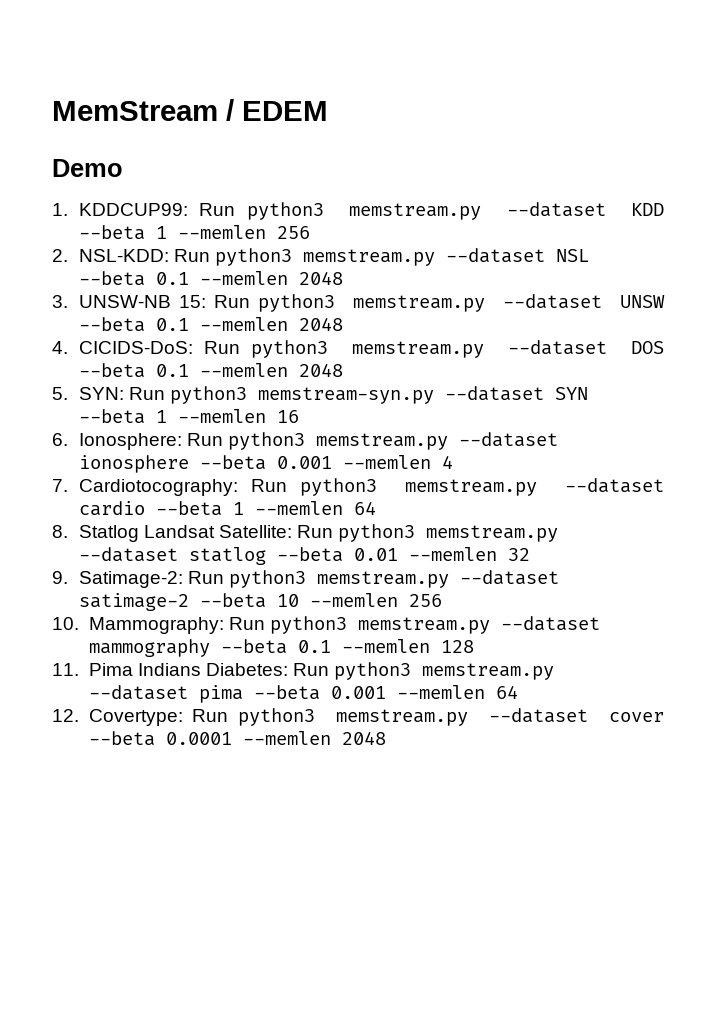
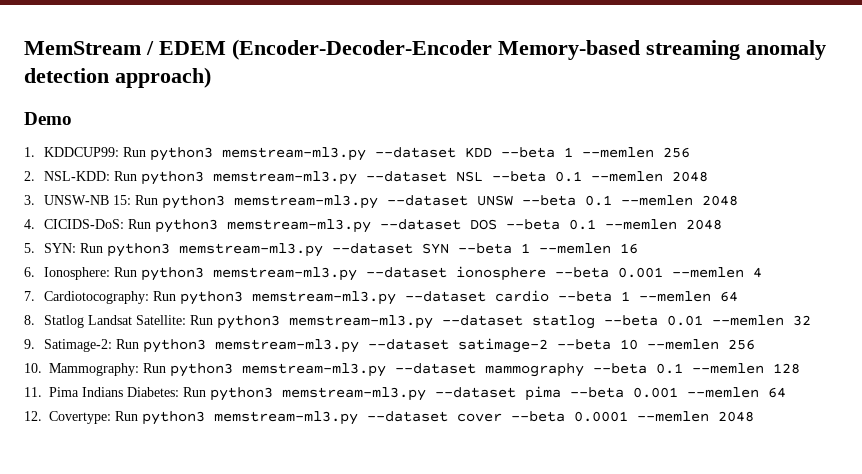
- MemStream / EDEM
+ MemStream / EDEM (Encoder-Decoder-Encoder Memory-based streaming anomaly detection approach)
- 1. KDDCUP99: Run python3 memstream.py --dataset KDD --beta 1 --memlen 256
+ 1. KDDCUP99: Run python3 memstream-ml3.py --dataset KDD --beta 1 --memlen 256
- 2. NSL-KDD: Run python3 memstream.py --dataset NSL --beta 0.1 --memlen 2048
+ 2. NSL-KDD: Run python3 memstream-ml3.py --dataset NSL --beta 0.1 --memlen 2048
- 3. UNSW-NB 15: Run python3 memstream.py --dataset UNSW --beta 0.1 --memlen 2048
+ 3. UNSW-NB 15: Run python3 memstream-ml3.py --dataset UNSW --beta 0.1 --memlen 2048
- 4. CICIDS-DoS: Run python3 memstream.py --dataset DOS --beta 0.1 --memlen 2048
+ 4. CICIDS-DoS: Run python3 memstream-ml3.py --dataset DOS --beta 0.1 --memlen 2048
- 5. SYN: Run python3 memstream-syn.py --dataset SYN --beta 1 --memlen 16
+ 5. SYN: Run python3 memstream-ml3.py --dataset SYN --beta 1 --memlen 16
- 6. Ionosphere: Run python3 memstream.py --dataset ionosphere --beta 0.001 --memlen 4
+ 6. Ionosphere: Run python3 memstream-ml3.py --dataset ionosphere --beta 0.001 --memlen 4
- 7. Cardiotocography: Run python3 memstream.py --dataset cardio --beta 1 --memlen 64
+ 7. Cardiotocography: Run python3 memstream-ml3.py --dataset cardio --beta 1 --memlen 64
- 8. Statlog Landsat Satellite: Run python3 memstream.py --dataset statlog --beta 0.01 --memlen 32
+ 8. Statlog Landsat Satellite: Run python3 memstream-ml3.py --dataset statlog --beta 0.01 --memlen 32
- 9. Satimage-2: Run python3 memstream.py --dataset satimage-2 --beta 10 --memlen 256
+ 9. Satimage-2: Run python3 memstream-ml3.py --dataset satimage-2 --beta 10 --memlen 256
- 10. Mammography: Run python3 memstream.py --dataset mammography --beta 0.1 --memlen 128
+ 10. Mammography: Run python3 memstream-ml3.py --dataset mammography --beta 0.1 --memlen 128
- 11. Pima Indians Diabetes: Run python3 memstream.py --dataset pima --beta 0.001 --memlen 64
+ 11. Pima Indians Diabetes: Run python3 memstream-ml3.py --dataset pima --beta 0.001 --memlen 64
- 12. Covertype: Run python3 memstream.py --dataset cover --beta 0.0001 --memlen 2048
+ 12. Covertype: Run python3 memstream-ml3.py --dataset cover --beta 0.0001 --memlen 2048

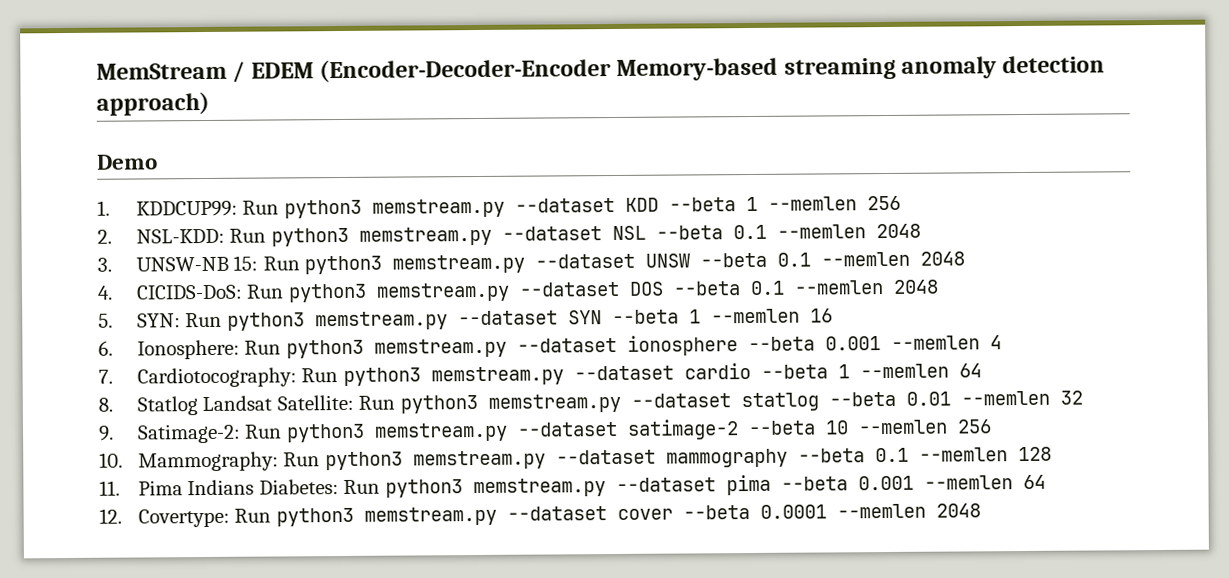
- 1. KDDCUP99: Run python3 memstream-ml3.py --dataset KDD --beta 1 --memlen 256
+ 1. KDDCUP99: Run python3 memstream.py --dataset KDD --beta 1 --memlen 256
- 2. NSL-KDD: Run python3 memstream-ml3.py --dataset NSL --beta 0.1 --memlen 2048
+ 2. NSL-KDD: Run python3 memstream.py --dataset NSL --beta 0.1 --memlen 2048
- 3. UNSW-NB 15: Run python3 memstream-ml3.py --dataset UNSW --beta 0.1 --memlen 2048
+ 3. UNSW-NB 15: Run python3 memstream.py --dataset UNSW --beta 0.1 --memlen 2048
- 4. CICIDS-DoS: Run python3 memstream-ml3.py --dataset DOS --beta 0.1 --memlen 2048
+ 4. CICIDS-DoS: Run python3 memstream.py --dataset DOS --beta 0.1 --memlen 2048
- 5. SYN: Run python3 memstream-ml3.py --dataset SYN --beta 1 --memlen 16
+ 5. SYN: Run python3 memstream.py --dataset SYN --beta 1 --memlen 16
- 6. Ionosphere: Run python3 memstream-ml3.py --dataset ionosphere --beta 0.001 --memlen 4
+ 6. Ionosphere: Run python3 memstream.py --dataset ionosphere --beta 0.001 --memlen 4
- 7. Cardiotocography: Run python3 memstream-ml3.py --dataset cardio --beta 1 --memlen 64
+ 7. Cardiotocography: Run python3 memstream.py --dataset cardio --beta 1 --memlen 64
- 8. Statlog Landsat Satellite: Run python3 memstream-ml3.py --dataset statlog --beta 0.01 --memlen 32
+ 8. Statlog Landsat Satellite: Run python3 memstream.py --dataset statlog --beta 0.01 --memlen 32
- 9. Satimage-2: Run python3 memstream-ml3.py --dataset satimage-2 --beta 10 --memlen 256
+ 9. Satimage-2: Run python3 memstream.py --dataset satimage-2 --beta 10 --memlen 256
- 10. Mammography: Run python3 memstream-ml3.py --dataset mammography --beta 0.1 --memlen 128
+ 10. Mammography: Run python3 memstream.py --dataset mammography --beta 0.1 --memlen 128
- 11. Pima Indians Diabetes: Run python3 memstream-ml3.py --dataset pima --beta 0.001 --memlen 64
+ 11. Pima Indians Diabetes: Run python3 memstream.py --dataset pima --beta 0.001 --memlen 64
- 12. Covertype: Run python3 memstream-ml3.py --dataset cover --beta 0.0001 --memlen 2048
+ 12. Covertype: Run python3 memstream.py --dataset cover --beta 0.0001 --memlen 2048

